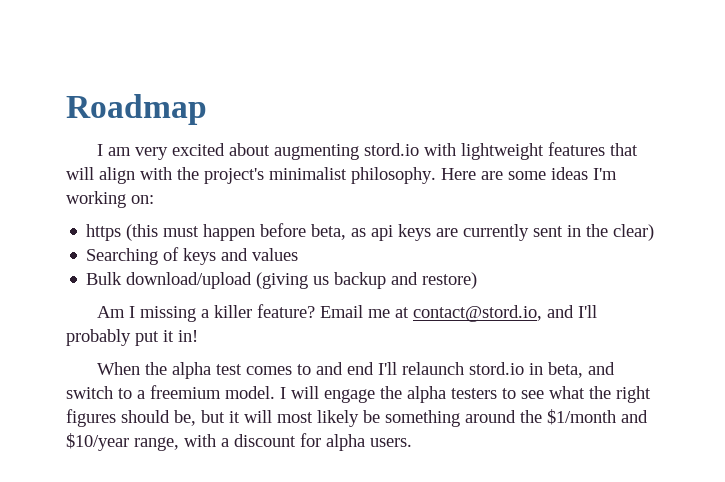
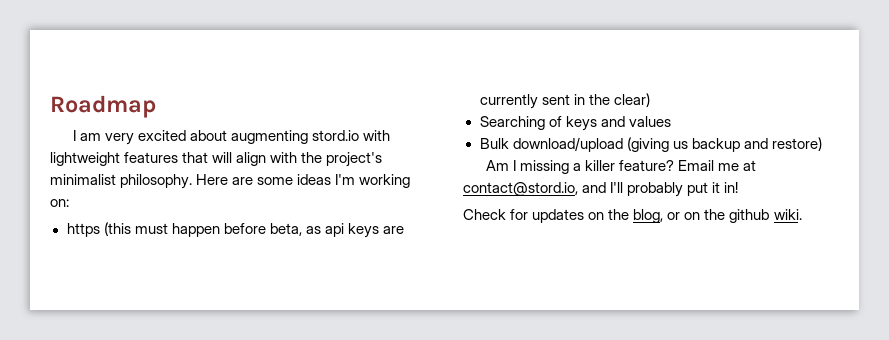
- When the alpha test comes to and end I'll relaunch stord.io in beta, and switch to a freemium model. I will engage the alpha testers to see what the right figures should be, but it will most likely be something around the $1/month and $10/year range, with a discount for alpha users.
+ Check for updates on the blog, or on the github wiki.

